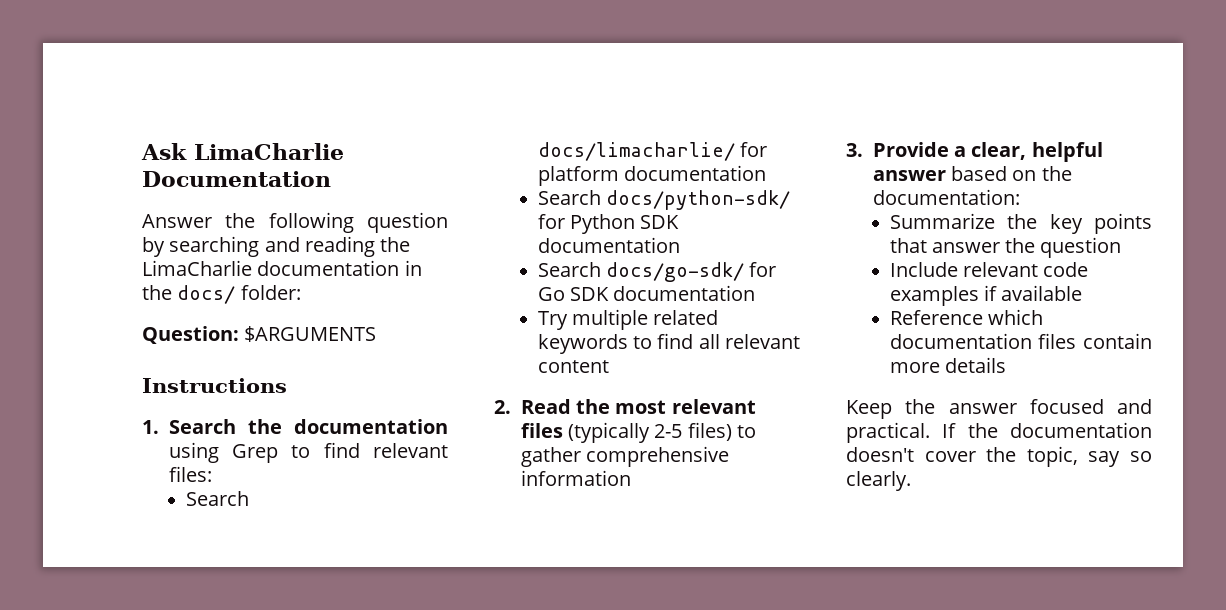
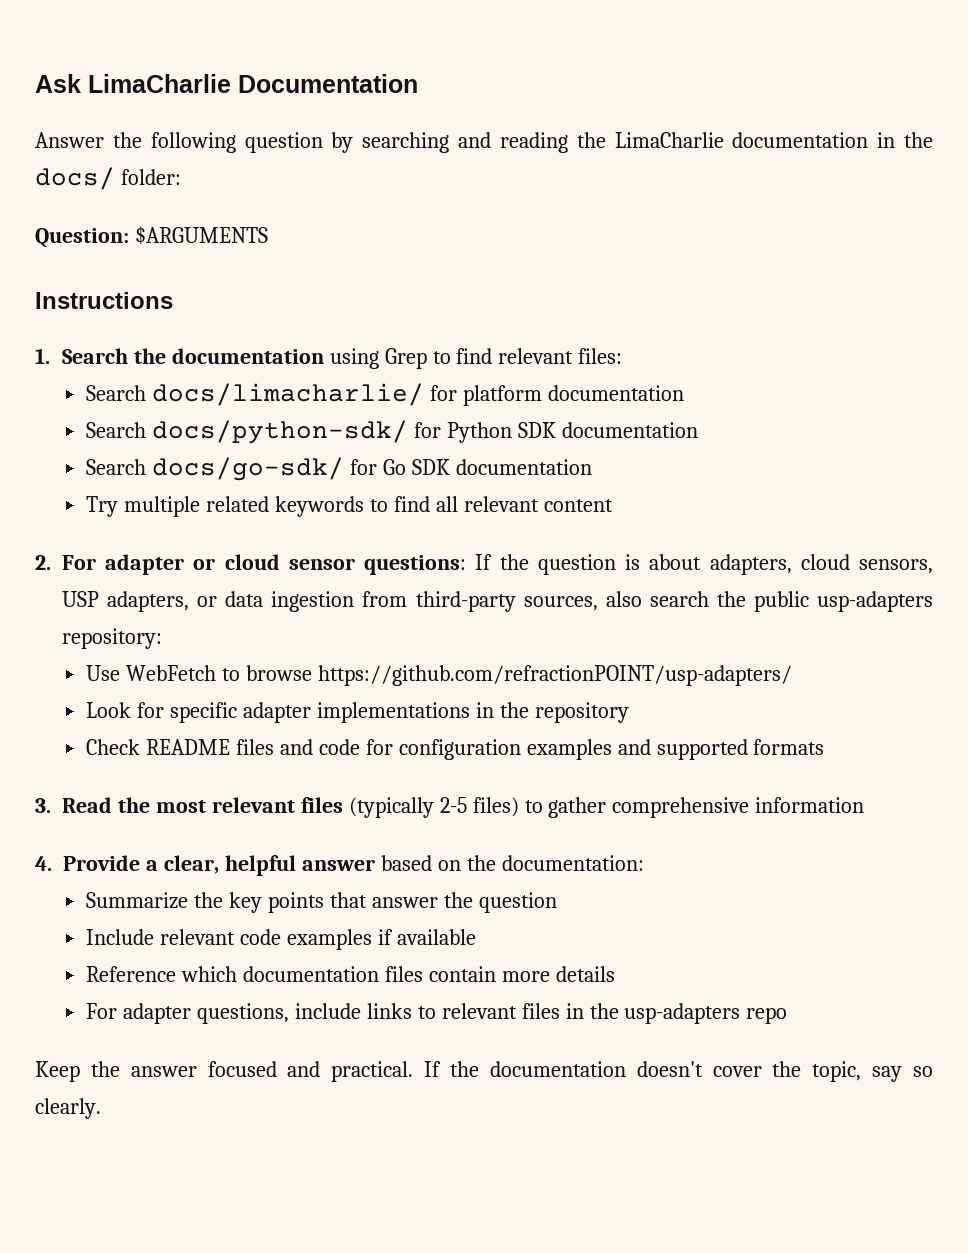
- 2. Read the most relevant files (typically 2-5 files) to gather comprehensive information
+ 2. For adapter or cloud sensor questions: If the question is about adapters, cloud sensors, USP adapters, or data ingestion from third-party sources, also search the public usp-adapters repository:
+ Use WebFetch to browse https://github.com/refractionPOINT/usp-adapters/
+ Look for specific adapter implementations in the repository
+ Check README files and code for configuration examples and supported formats
+ 3. Read the most relevant files (typically 2-5 files) to gather comprehensive information
- 3. Provide a clear, helpful answer based on the documentation:
+ 4. Provide a clear, helpful answer based on the documentation:
+ For adapter questions, include links to relevant files in the usp-adapters repo

